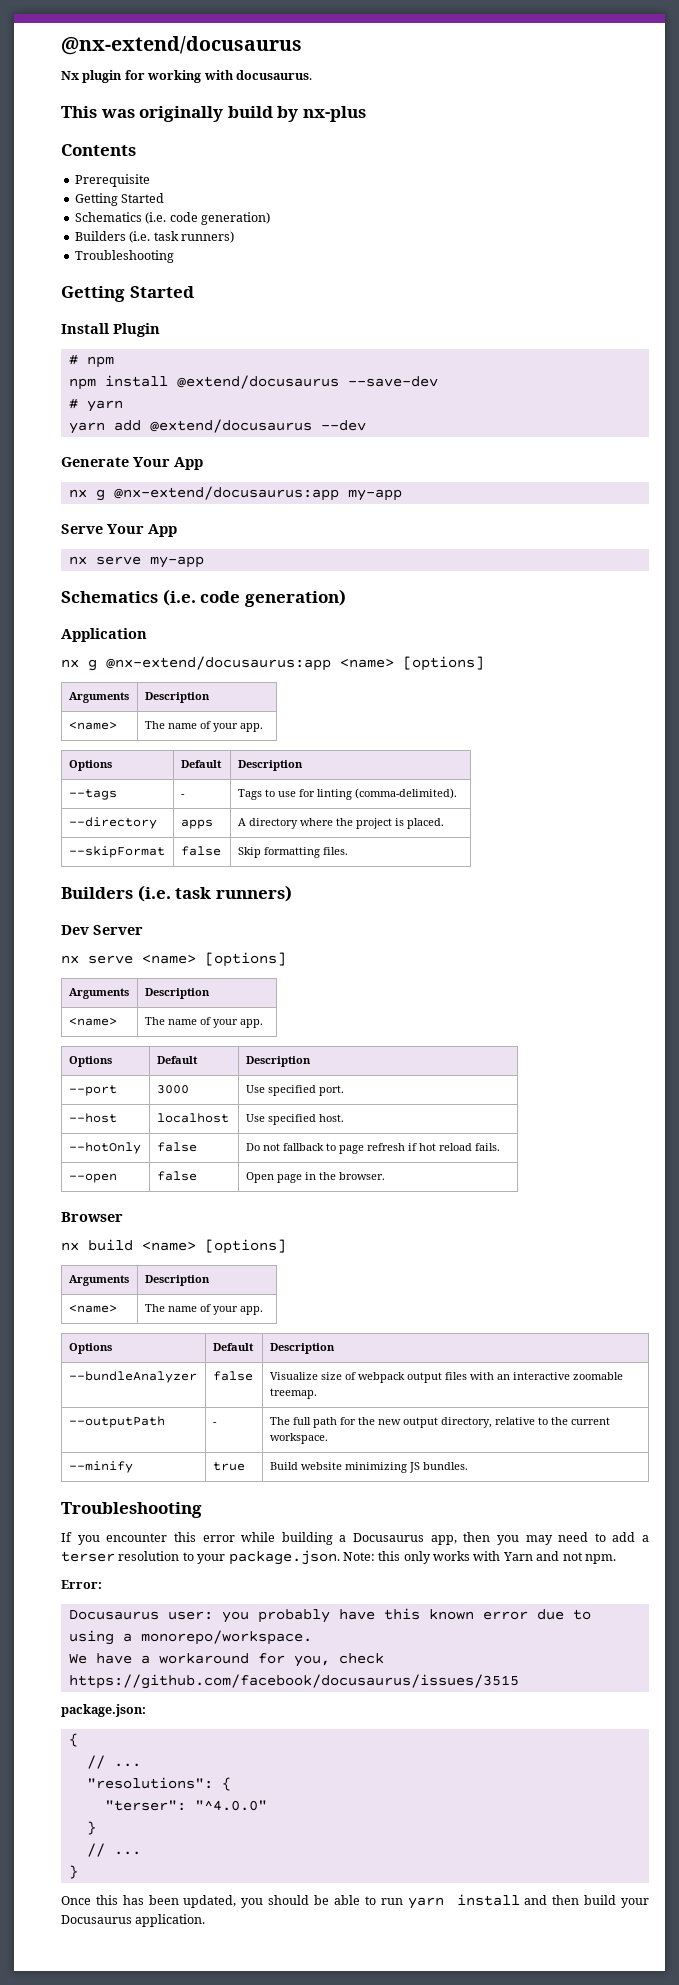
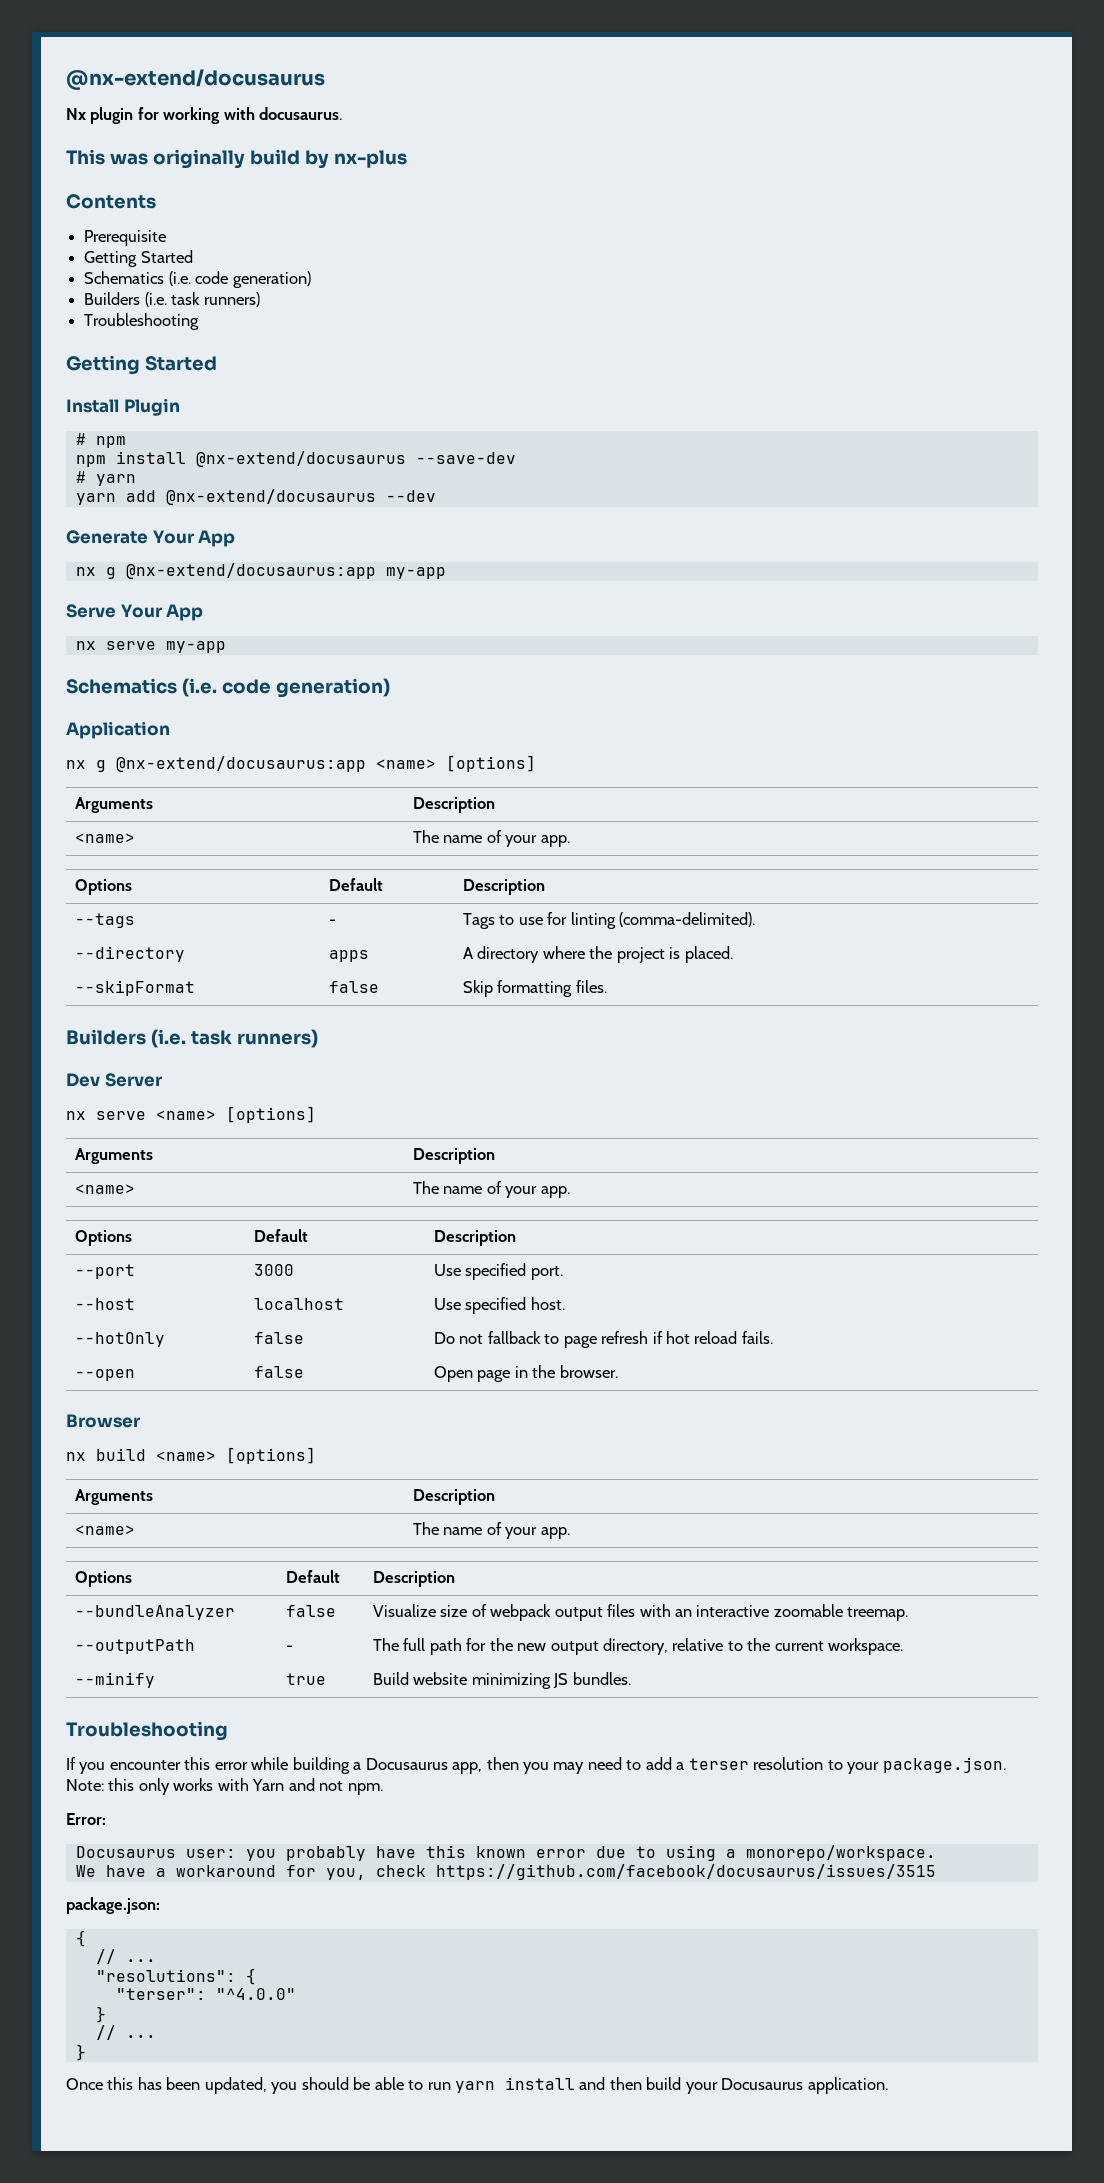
- npm install @extend/docusaurus --save-dev
+ npm install @nx-extend/docusaurus --save-dev
- yarn add @extend/docusaurus --dev
+ yarn add @nx-extend/docusaurus --dev

